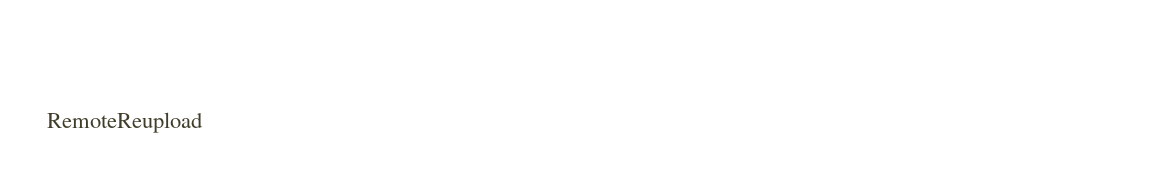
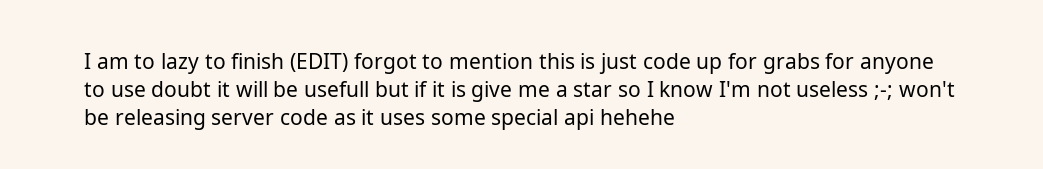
- RemoteReupload
+ I am to lazy to finish (EDIT) forgot to mention this is just code up for grabs for anyone to use doubt it will be usefull but if it is give me a star so I know I'm not useless ;-; won't be releasing server code as it uses some special api hehehe

